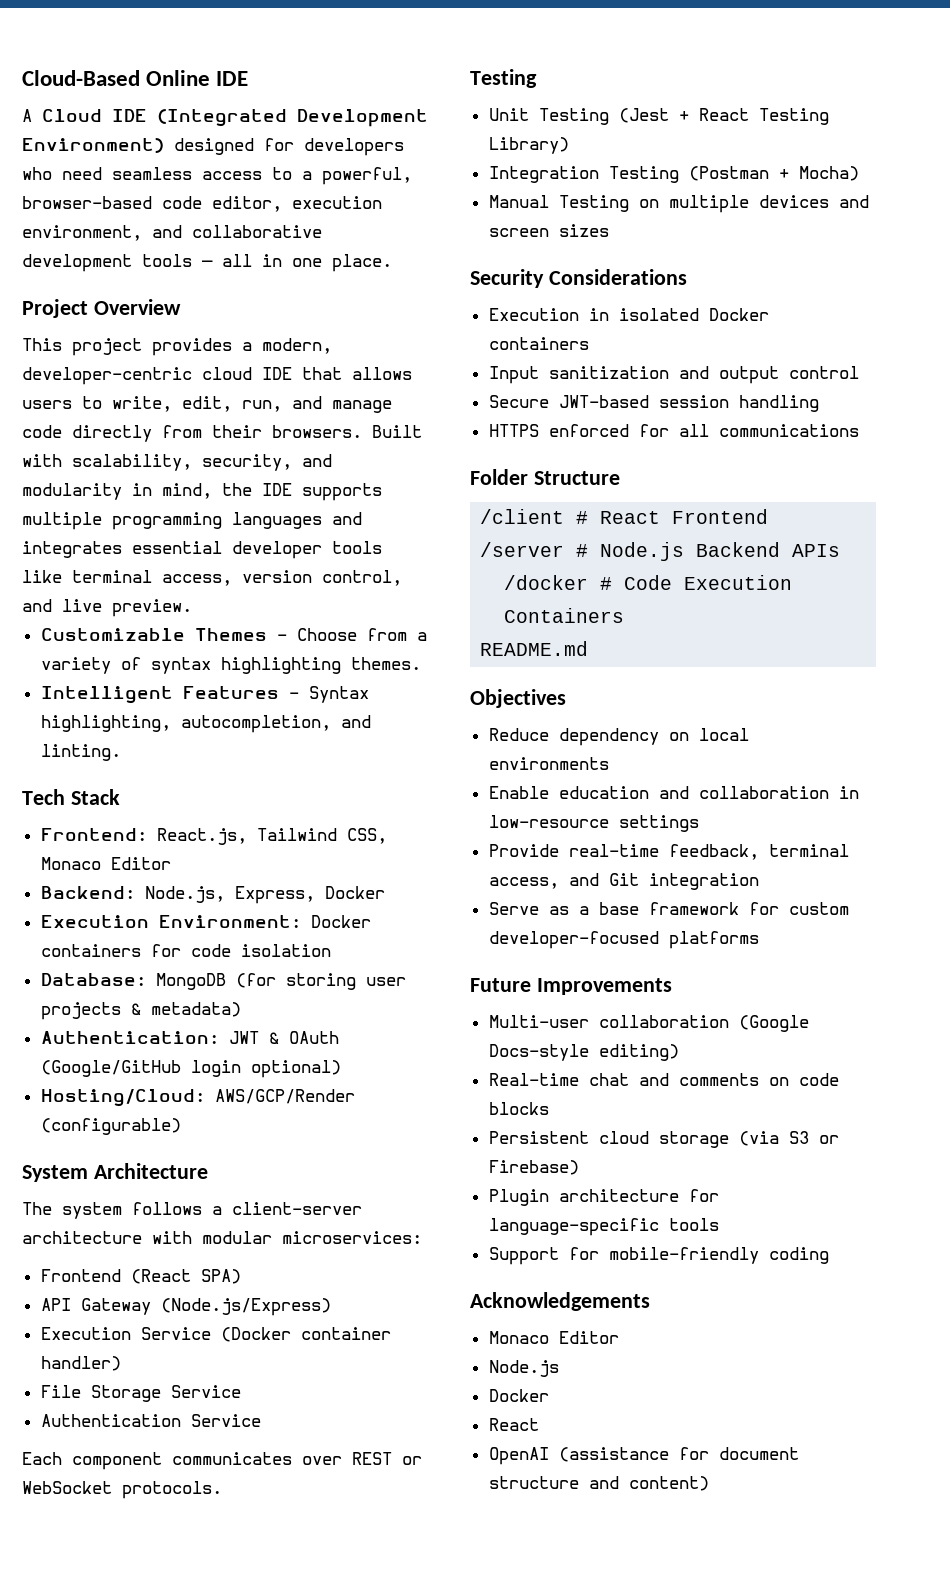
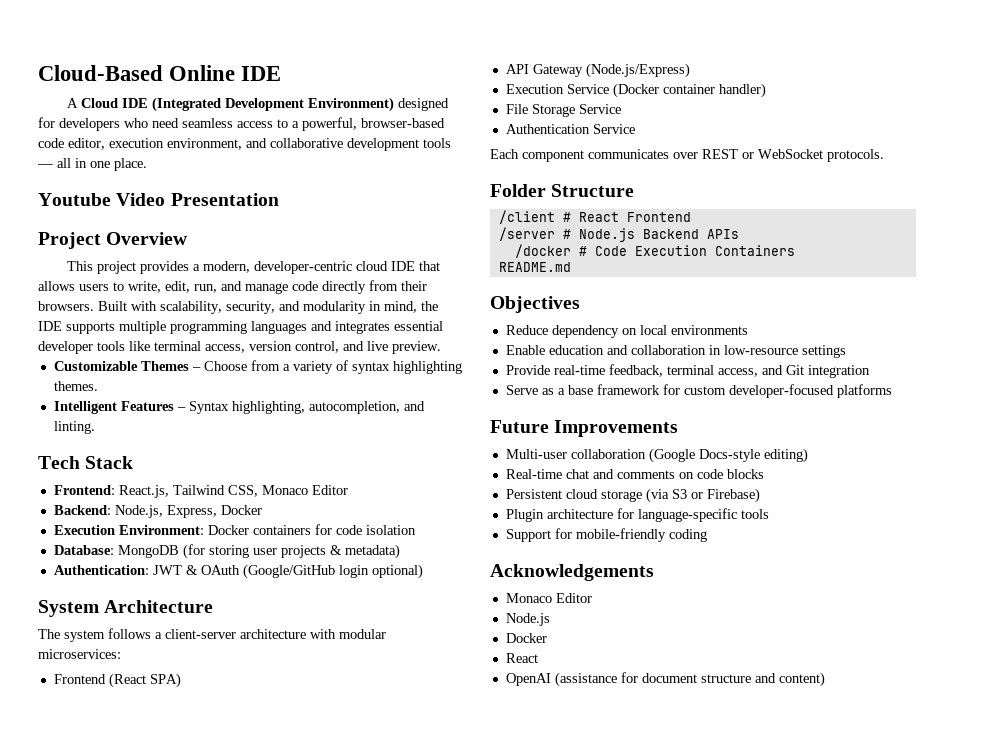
+ Youtube Video Presentation
- Hosting/Cloud: AWS/GCP/Render (configurable)
  Each component communicates over REST or WebSocket protocols.
- Testing
- Unit Testing (Jest + React Testing Library)
- Integration Testing (Postman + Mocha)
- Manual Testing on multiple devices and screen sizes
- Security Considerations
- Execution in isolated Docker containers
- Input sanitization and output control
- Secure JWT-based session handling
- HTTPS enforced for all communications

